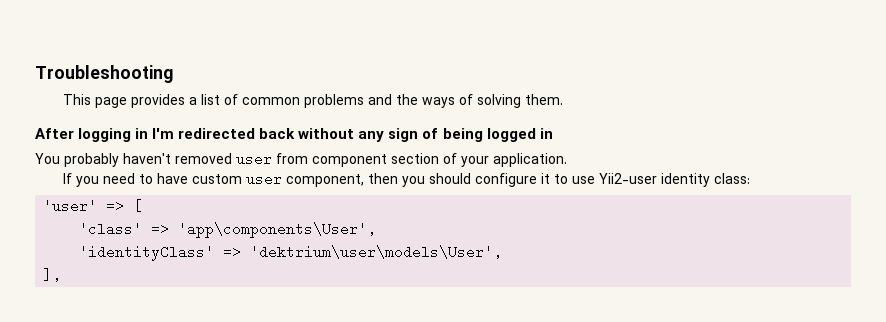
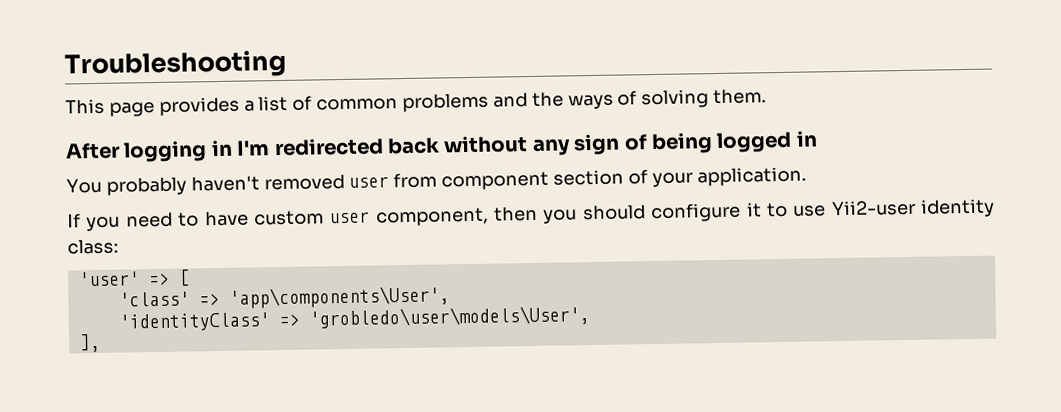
- 'identityClass' => 'dektrium\user\models\User',
+ 'identityClass' => 'grobledo\user\models\User',

